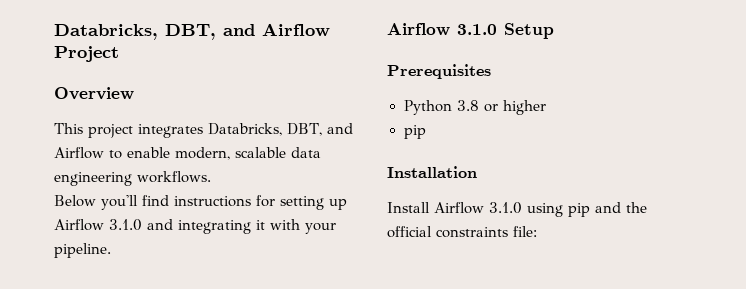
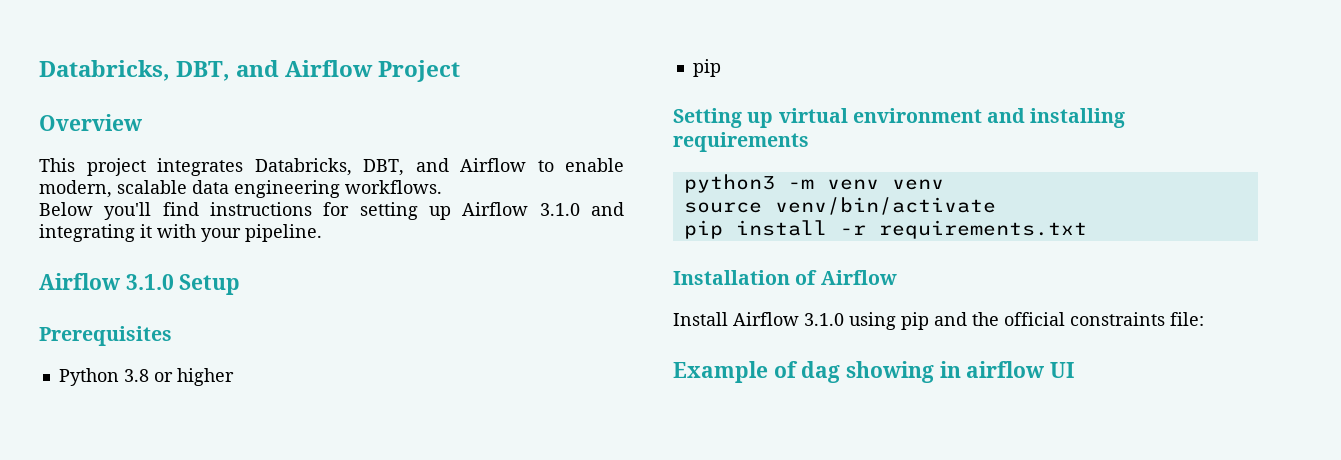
+ Setting up virtual environment and installing requirements
+ python3 -m venv venv
+ source venv/bin/activate
+ pip install -r requirements.txt
- Installation
+ Installation of Airflow
+ Example of dag showing in airflow UI

